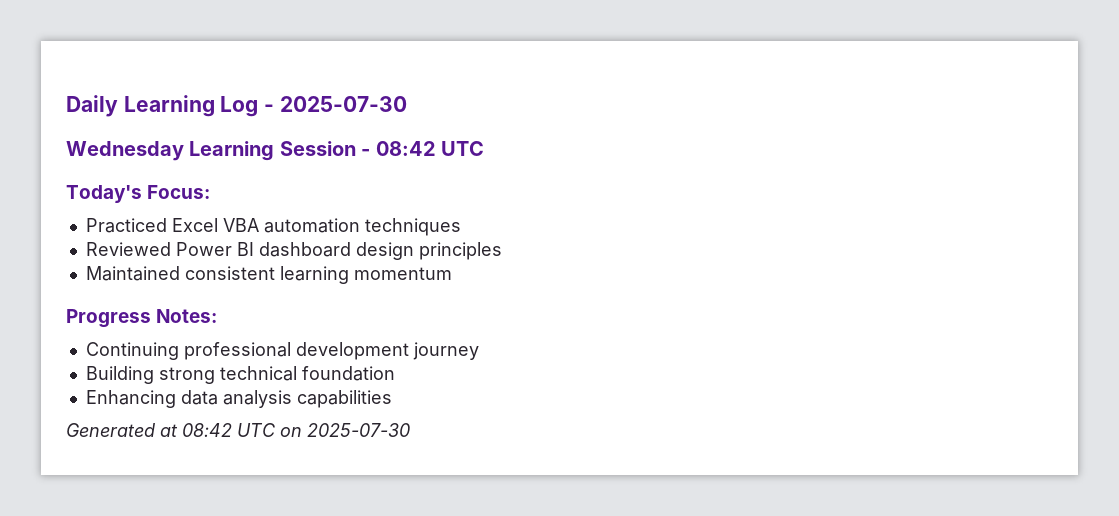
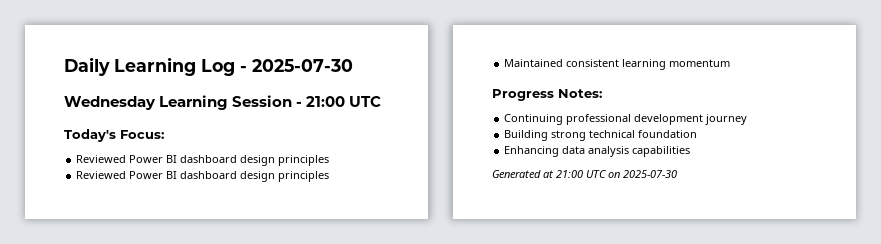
- Wednesday Learning Session - 08:42 UTC
+ Wednesday Learning Session - 21:00 UTC
  Today's Focus:
- Practiced Excel VBA automation techniques
+ Reviewed Power BI dashboard design principles
- Generated at 08:42 UTC on 2025-07-30
+ Generated at 21:00 UTC on 2025-07-30

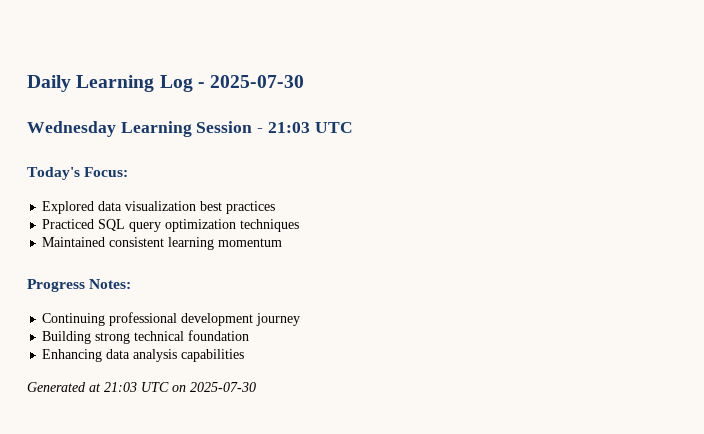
- Wednesday Learning Session - 21:00 UTC
+ Wednesday Learning Session - 21:03 UTC
  Today's Focus:
- Reviewed Power BI dashboard design principles
- Reviewed Power BI dashboard design principles
+ Explored data visualization best practices
+ Practiced SQL query optimization techniques
- Generated at 21:00 UTC on 2025-07-30
+ Generated at 21:03 UTC on 2025-07-30

